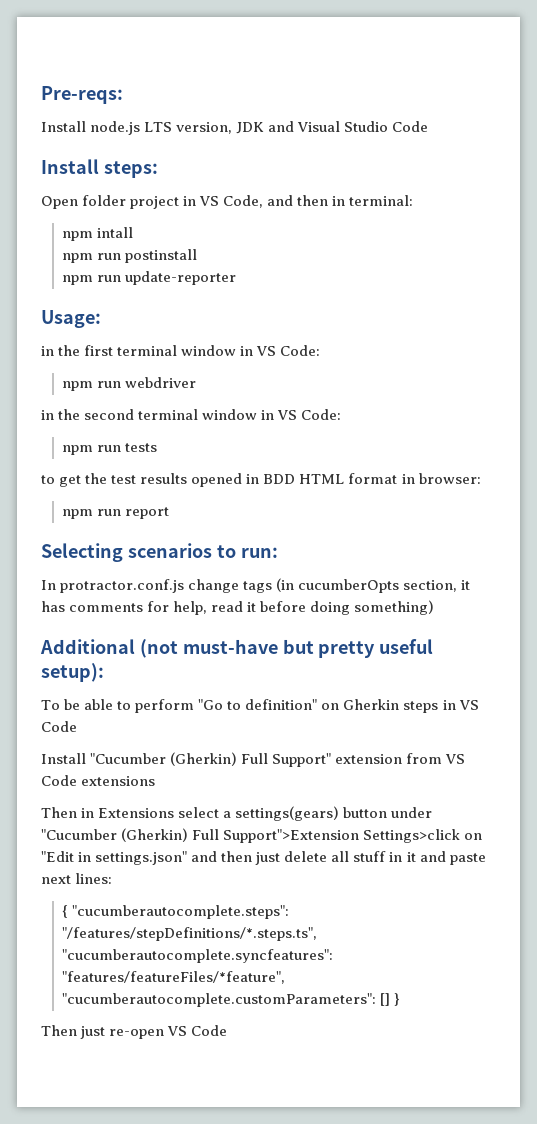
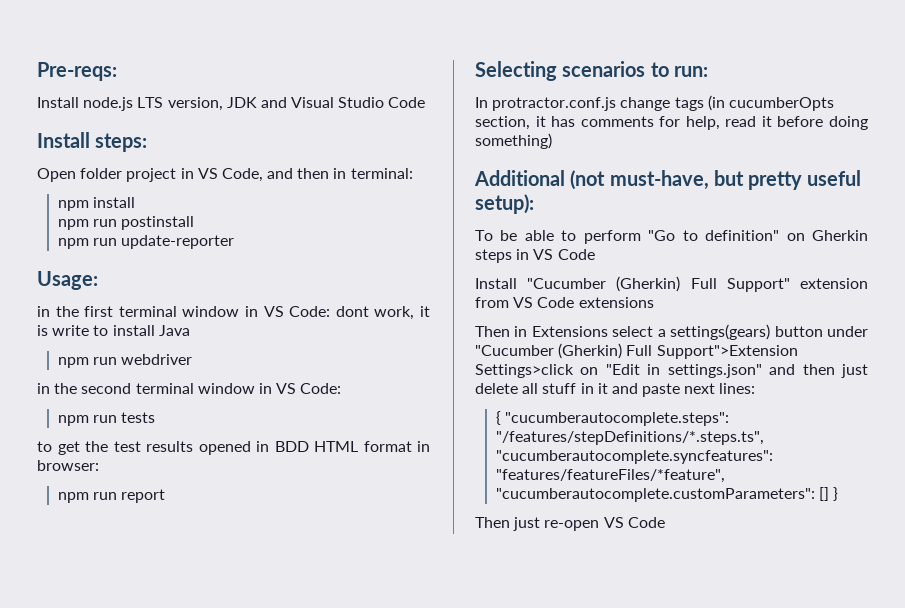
- npm intall
+ npm install
- in the first terminal window in VS Code:
+ in the first terminal window in VS Code: dont work, it is write to install Java
- Additional (not must-have but pretty useful setup):
+ Additional (not must-have, but pretty useful setup):

